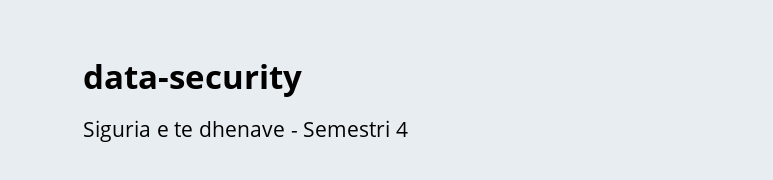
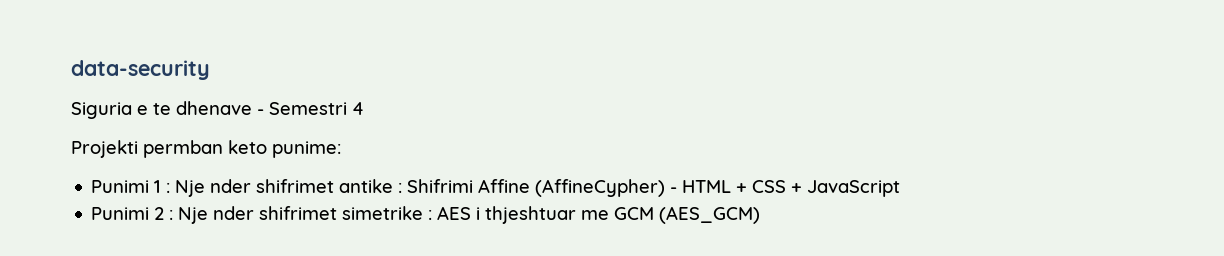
+ Projekti permban keto punime:
+ Punimi 1 : Nje nder shifrimet antike : Shifrimi Affine (AffineCypher) - HTML + CSS + JavaScript
+ Punimi 2 : Nje nder shifrimet simetrike : AES i thjeshtuar me GCM (AES_GCM)

